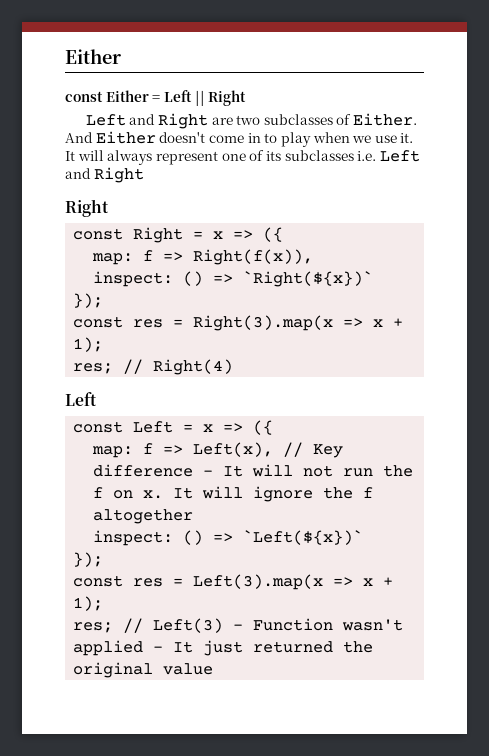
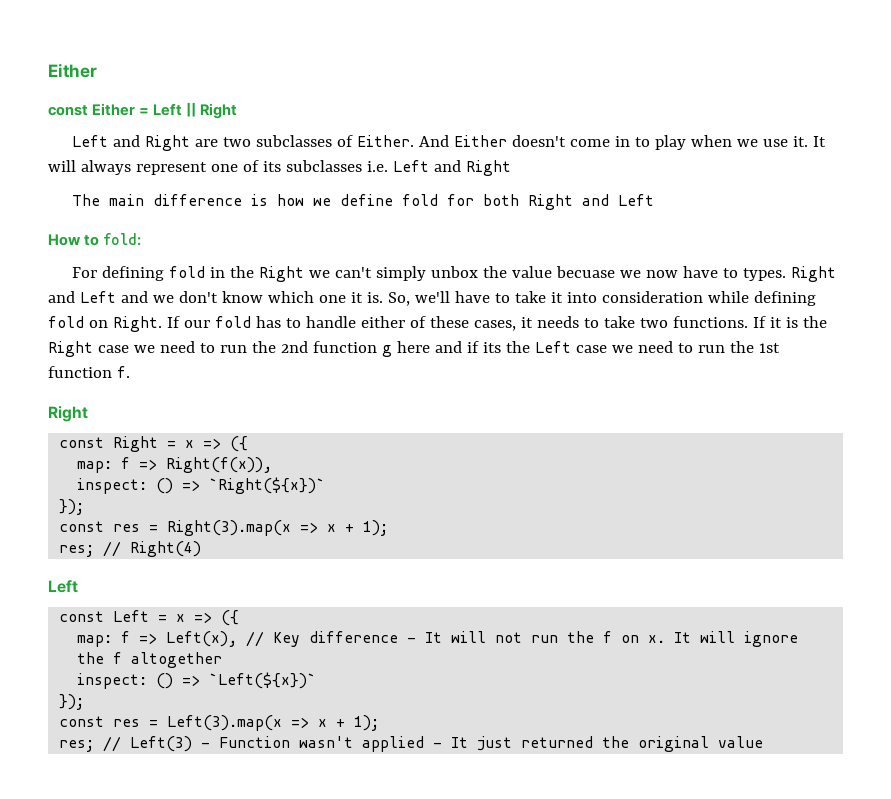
+ The main difference is how we define fold for both Right and Left
+ How to fold:
+ For defining fold in the Right we can't simply unbox the value becuase we now have to types. Right and Left and we don't know which one it is. So, we'll have to take it into consideration while defining fold on Right. If our fold has to handle either of these cases, it needs to take two functions. If it is the Right case we need to run the 2nd function g here and if its the Left case we need to run the 1st function f.

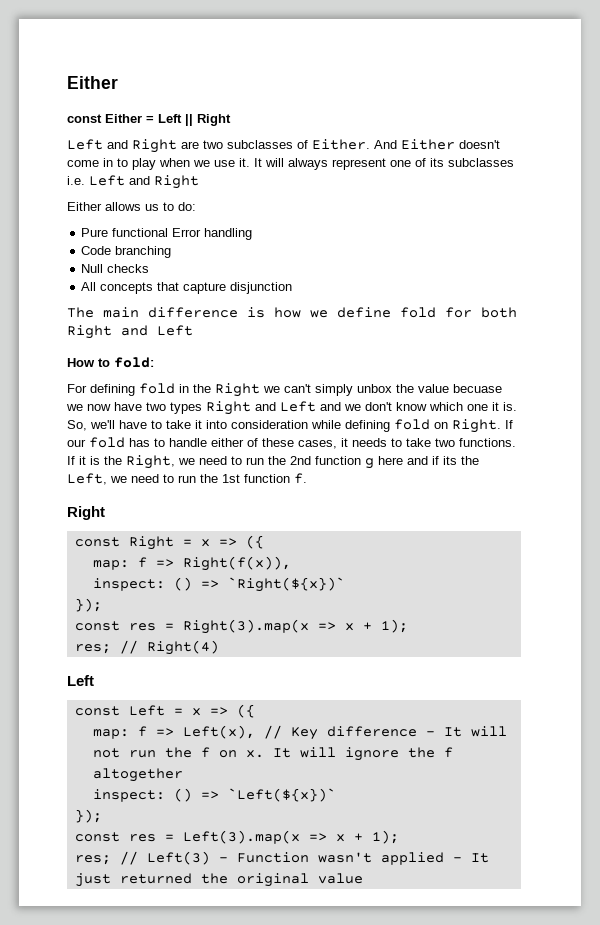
+ Either allows us to do:
+ Pure functional Error handling
+ Code branching
+ Null checks
+ All concepts that capture disjunction
- For defining fold in the Right we can't simply unbox the value becuase we now have to types. Right and Left and we don't know which one it is.
+ For defining fold in the Right we can't simply unbox the value becuase we now have two types Right and Left and we don't know which one it is.
- If it is the Right case we need to run the 2nd function g here and if its the Left case we need to run the 1st function f.
+ If it is the Right, we need to run the 2nd function g here and if its the Left, we need to run the 1st function f.

